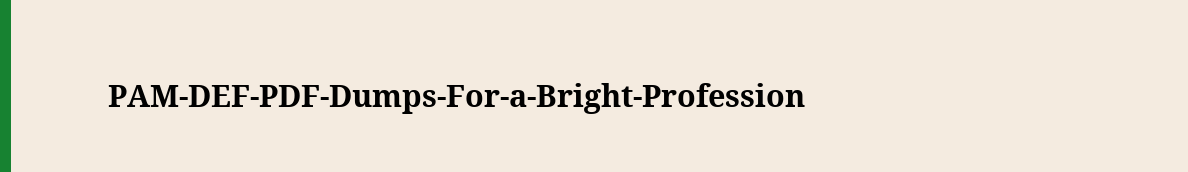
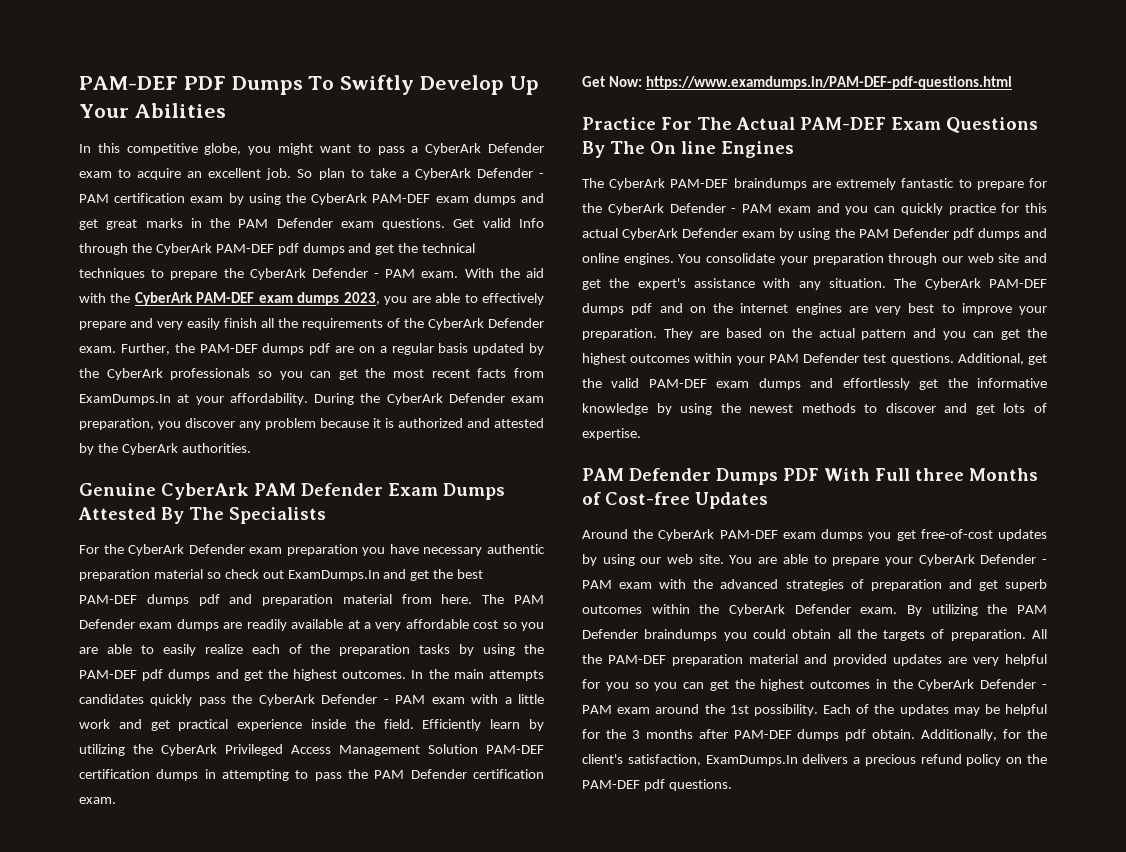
- PAM-DEF-PDF-Dumps-For-a-Bright-Profession
+ PAM-DEF PDF Dumps To Swiftly Develop Up Your Abilities
+ In this competitive globe, you might want to pass a CyberArk Defender exam to acquire an excellent job. So plan to take a CyberArk Defender - PAM certification exam by using the CyberArk PAM-DEF exam dumps and get great marks in the PAM Defender exam questions. Get valid Info through the CyberArk PAM-DEF pdf dumps and get the technical techniques to prepare the CyberArk Defender - PAM exam. With the aid with the CyberArk PAM-DEF exam dumps 2023, you are able to effectively prepare and very easily finish all the requirements of the CyberArk Defender exam. Further, the PAM-DEF dumps pdf are on a regular basis updated by the CyberArk professionals so you can get the most recent facts from ExamDumps.In at your affordability. During the CyberArk Defender exam preparation, you discover any problem because it is authorized and attested by the CyberArk authorities.
+ Genuine CyberArk PAM Defender Exam Dumps Attested By The Specialists
+ For the CyberArk Defender exam preparation you have necessary authentic preparation material so check out ExamDumps.In and get the best PAM-DEF dumps pdf and preparation material from here. The PAM Defender exam dumps are readily available at a very affordable cost so you are able to easily realize each of the preparation tasks by using the PAM-DEF pdf dumps and get the highest outcomes. In the main attempts candidates quickly pass the CyberArk Defender - PAM exam with a little work and get practical experience inside the field. Efficiently learn by utilizing the CyberArk Privileged Access Management Solution PAM-DEF certification dumps in attempting to pass the PAM Defender certification exam.
+ Get Now: https://www.examdumps.in/PAM-DEF-pdf-questions.html
+ Practice For The Actual PAM-DEF Exam Questions By The On line Engines
+ The CyberArk PAM-DEF braindumps are extremely fantastic to prepare for the CyberArk Defender - PAM exam and you can quickly practice for this actual CyberArk Defender exam by using the PAM Defender pdf dumps and online engines. You consolidate your preparation through our web site and get the expert's assistance with any situation. The CyberArk PAM-DEF dumps pdf and on the internet engines are very best to improve your preparation. They are based on the actual pattern and you can get the highest outcomes within your PAM Defender test questions. Additional, get the valid PAM-DEF exam dumps and effortlessly get the informative knowledge by using the newest methods to discover and get lots of expertise.
+ PAM Defender Dumps PDF With Full three Months of Cost-free Updates
+ Around the CyberArk PAM-DEF exam dumps you get free-of-cost updates by using our web site. You are able to prepare your CyberArk Defender - PAM exam with the advanced strategies of preparation and get superb outcomes within the CyberArk Defender exam. By utilizing the PAM Defender braindumps you could obtain all the targets of preparation. All the PAM-DEF preparation material and provided updates are very helpful for you so you can get the highest outcomes in the CyberArk Defender - PAM exam around the 1st possibility. Each of the updates may be helpful for the 3 months after PAM-DEF dumps pdf obtain. Additionally, for the client's satisfaction, ExamDumps.In delivers a precious refund policy on the PAM-DEF pdf questions.

